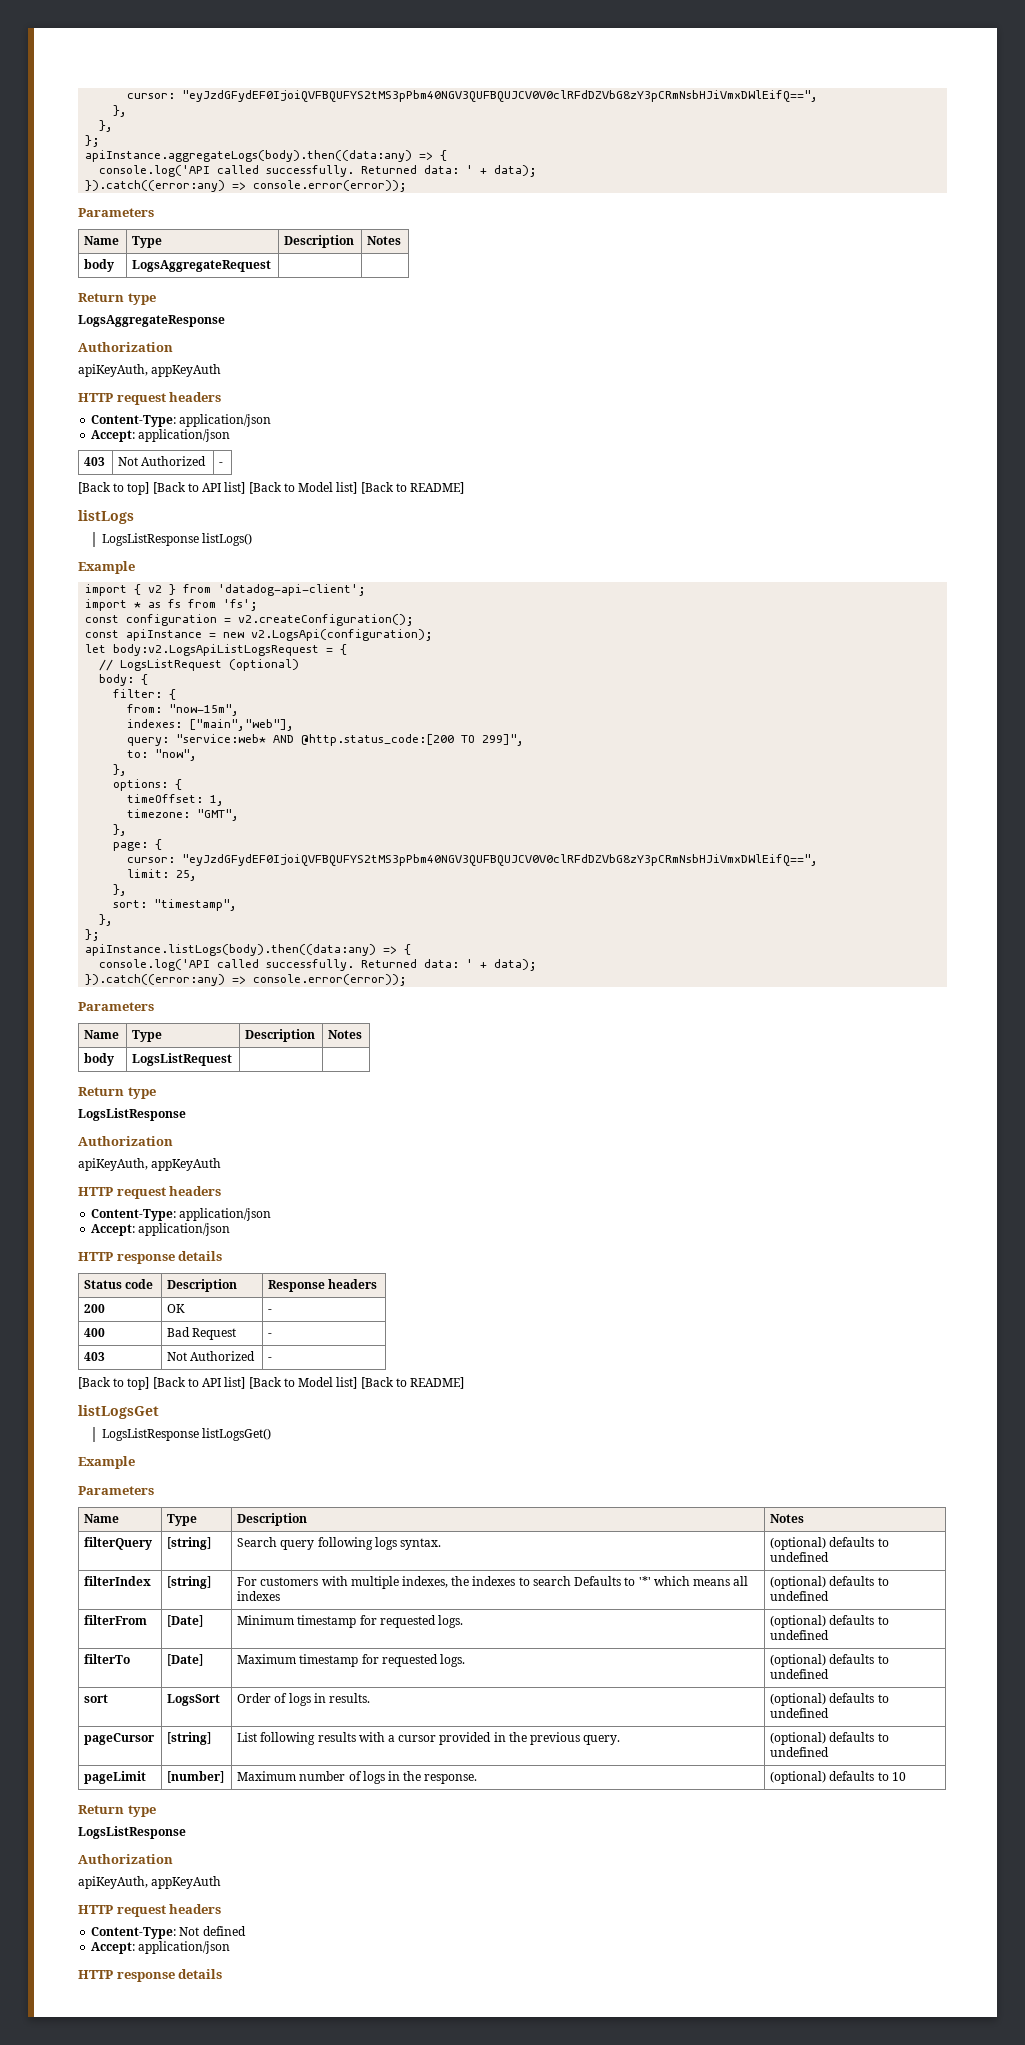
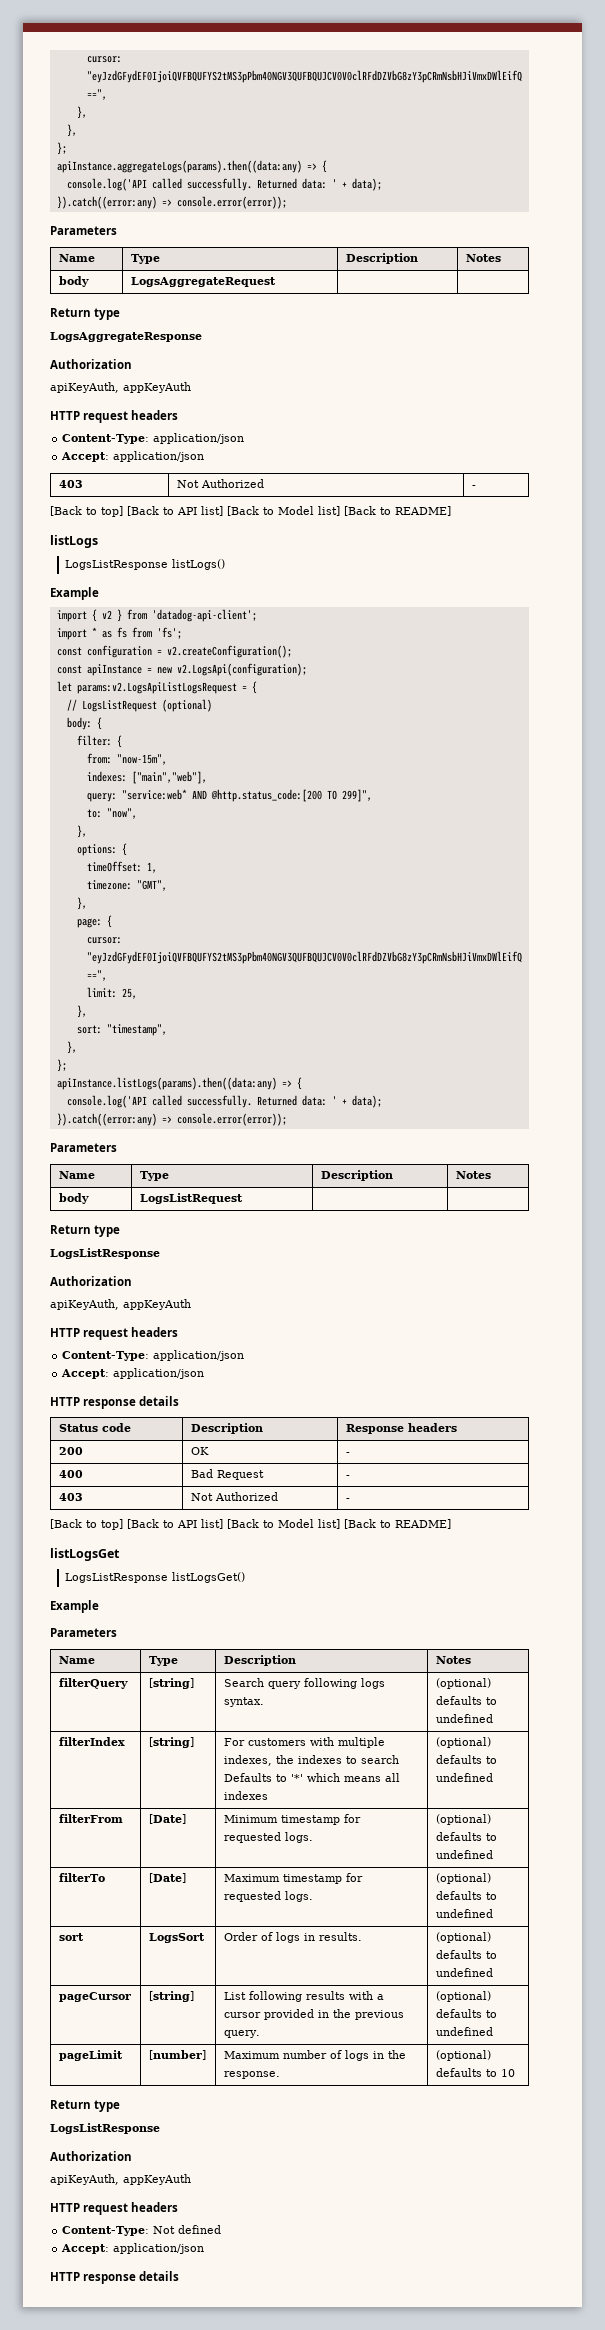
- apiInstance.aggregateLogs(body).then((data:any) => {
+ apiInstance.aggregateLogs(params).then((data:any) => {
- let body:v2.LogsApiListLogsRequest = {
+ let params:v2.LogsApiListLogsRequest = {
- apiInstance.listLogs(body).then((data:any) => {
+ apiInstance.listLogs(params).then((data:any) => {

